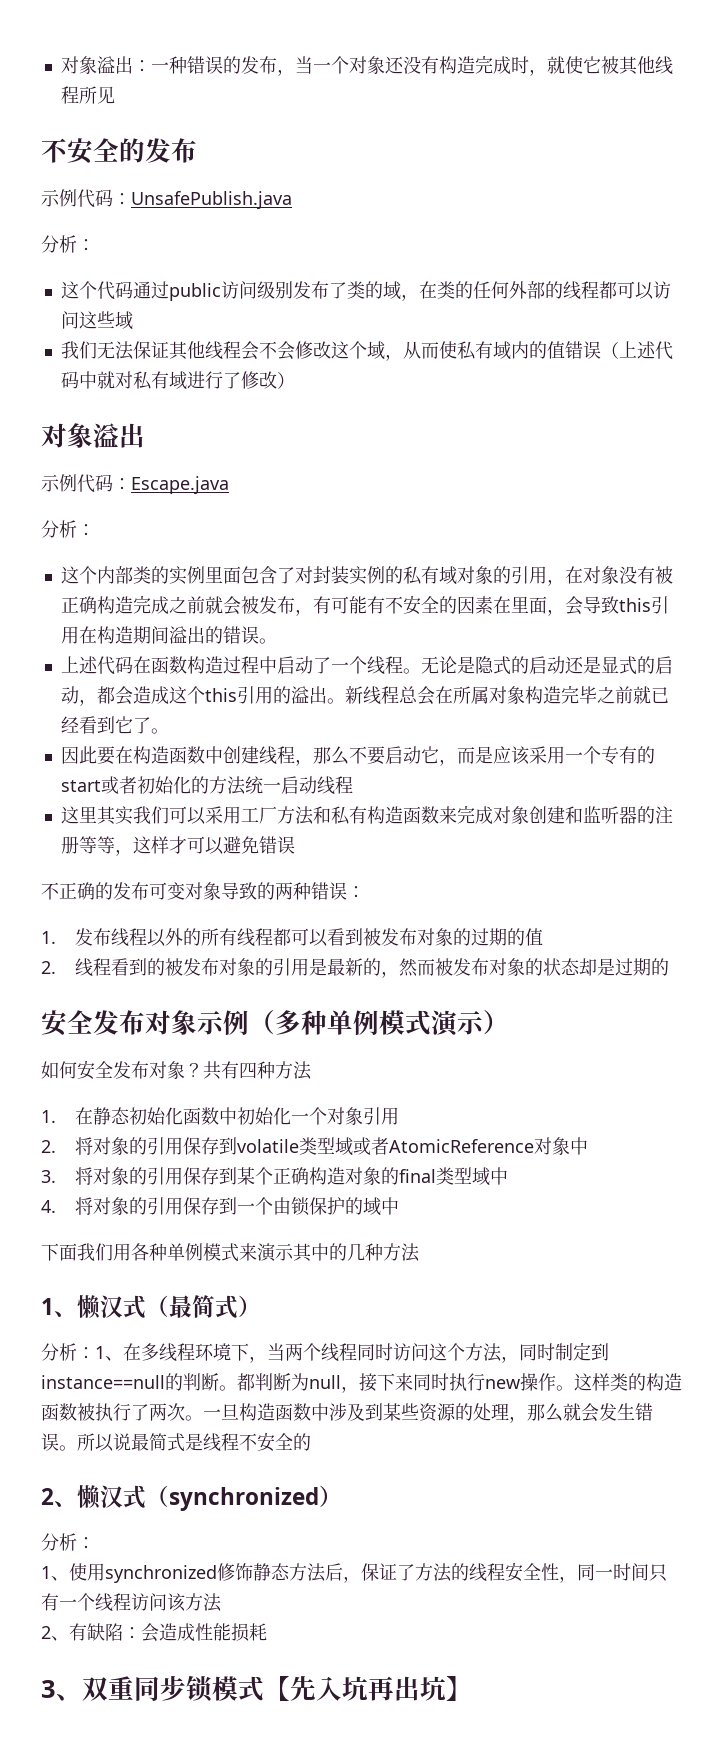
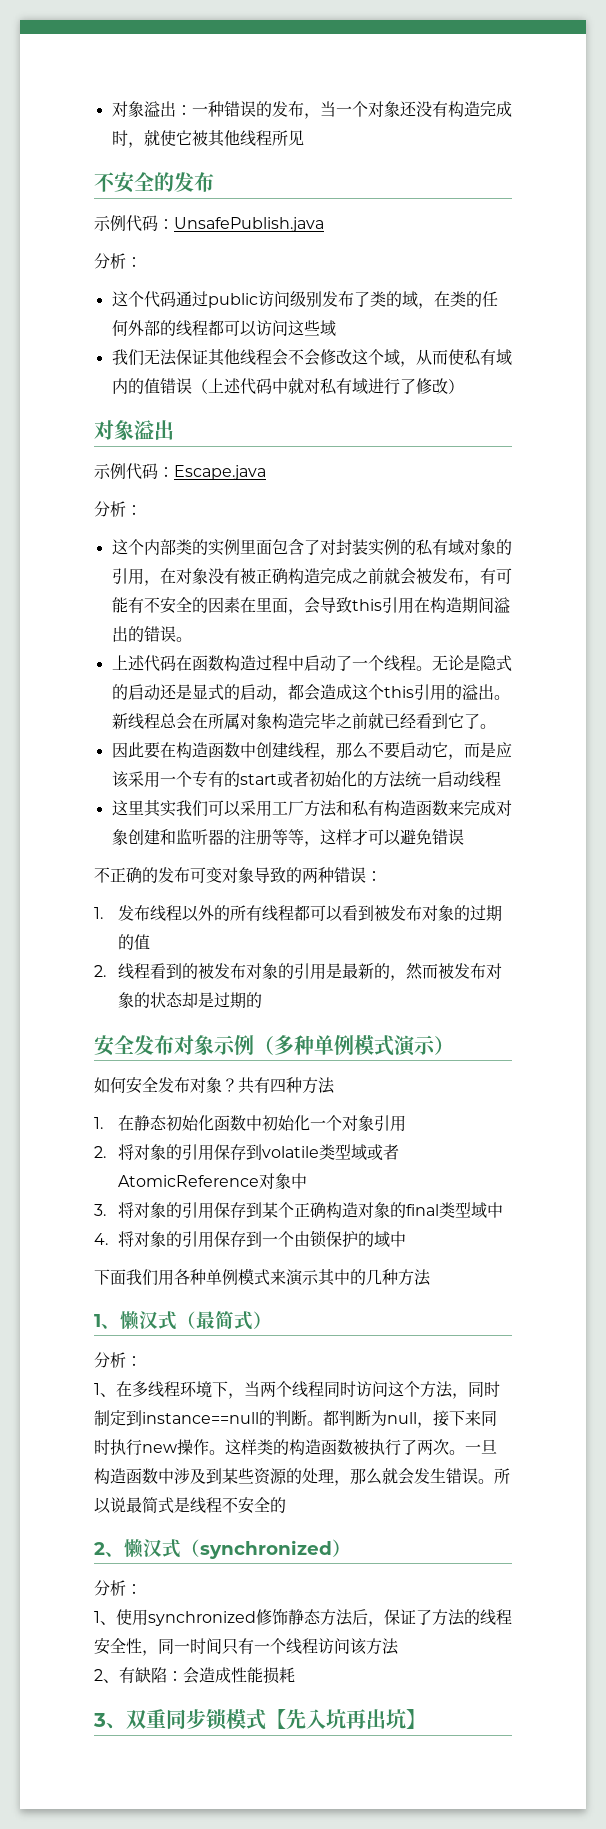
  1、懒汉式（最简式）
- 分析：1、在多线程环境下，当两个线程同时访问这个方法，同时制定到instance==null的判断。
+ 分析：
+ 1、在多线程环境下，当两个线程同时访问这个方法，同时制定到instance==null的判断。

